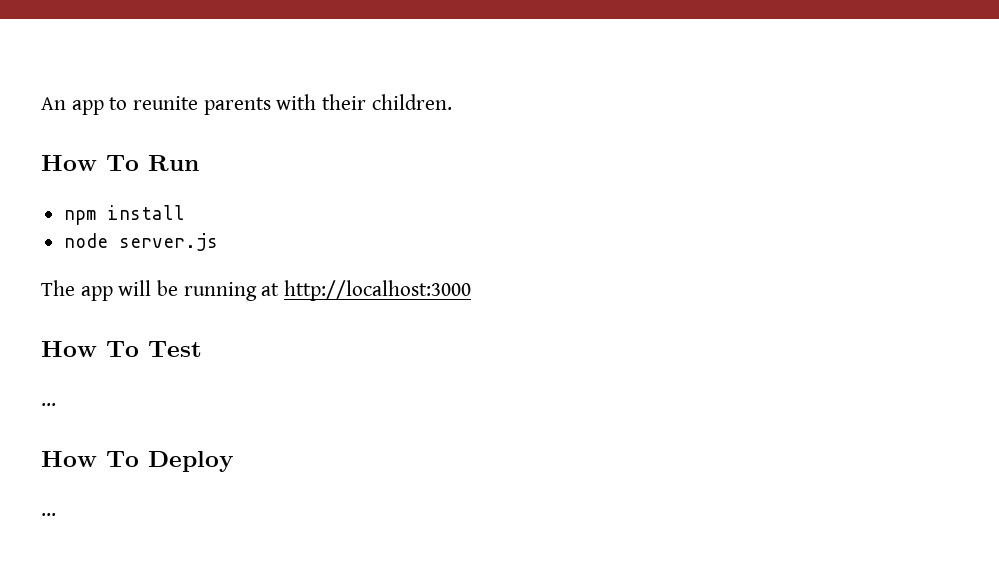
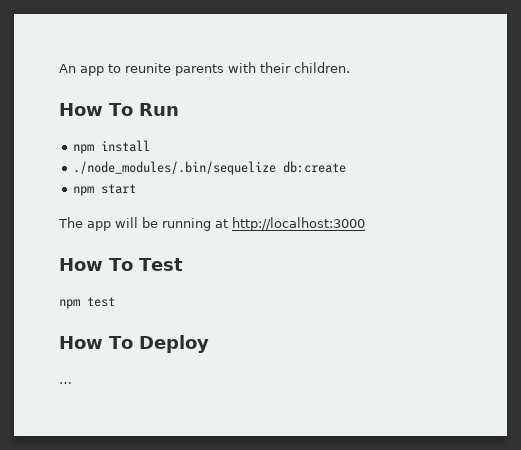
- node server.js
+ ./node_modules/.bin/sequelize db:create
+ npm start
  How To Test
- …
+ npm test

